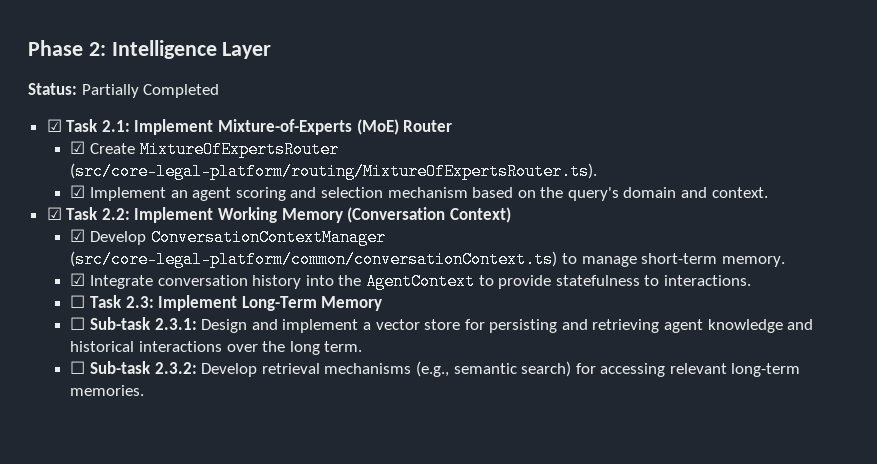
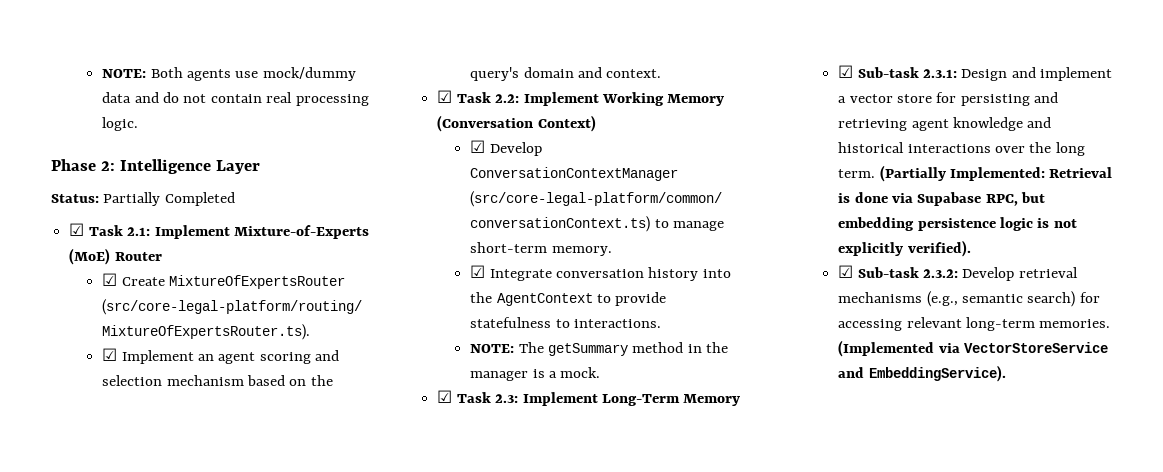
+ NOTE: Both agents use mock/dummy data and do not contain real processing logic.
- ☐ Task 2.3: Implement Long-Term Memory
+ NOTE: The getSummary method in the manager is a mock.
+ ☑ Task 2.3: Implement Long-Term Memory
- ☐ Sub-task 2.3.1: Design and implement a vector store for persisting and retrieving agent knowledge and historical interactions over the long term.
- ☐ Sub-task 2.3.2: Develop retrieval mechanisms (e.g., semantic search) for accessing relevant long-term memories.
+ ☑ Sub-task 2.3.1: Design and implement a vector store for persisting and retrieving agent knowledge and historical interactions over the long term. (Partially Implemented: Retrieval is done via Supabase RPC, but embedding persistence logic is not explicitly verified).
+ ☑ Sub-task 2.3.2: Develop retrieval mechanisms (e.g., semantic search) for accessing relevant long-term memories.
+ (Implemented via VectorStoreService and EmbeddingService).

